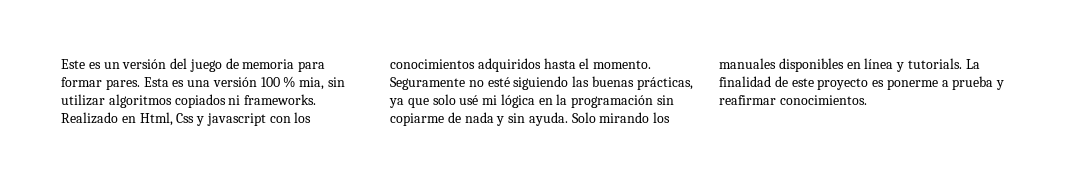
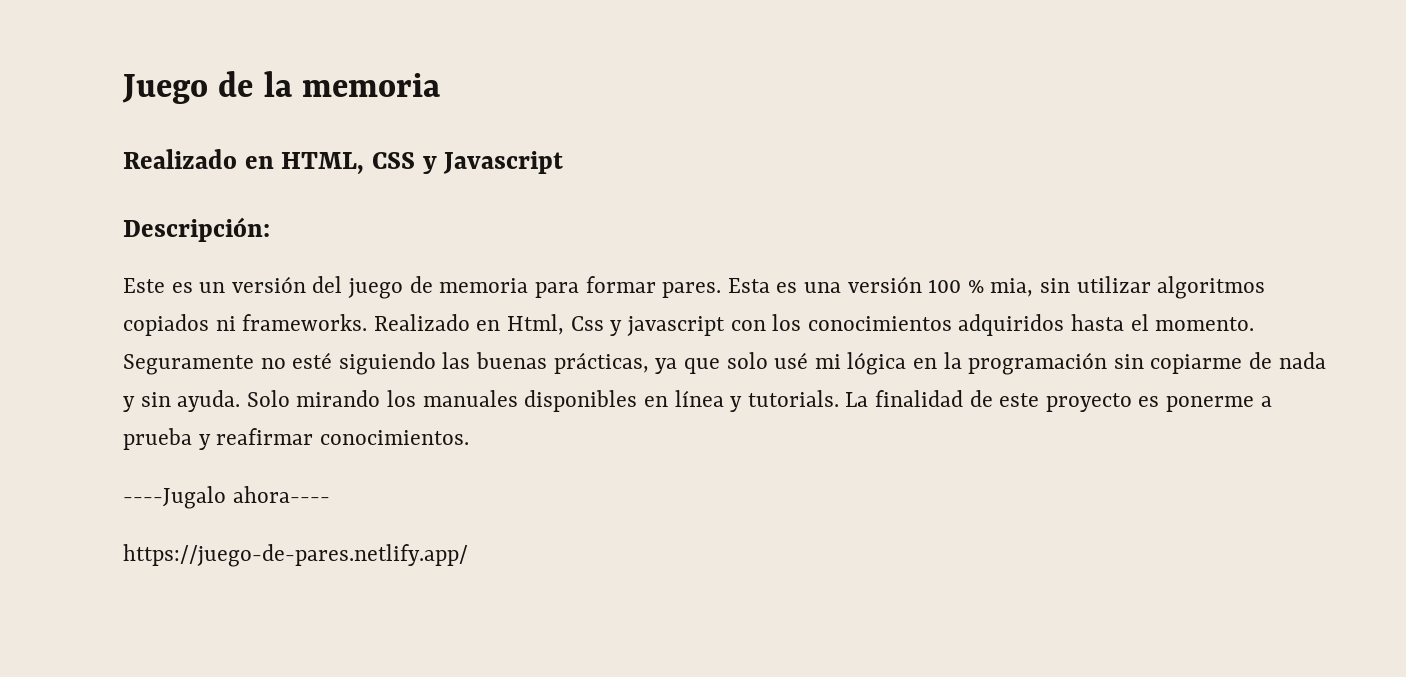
+ Juego de la memoria
+ Realizado en HTML, CSS y Javascript
+ Descripción:
+ ----Jugalo ahora----
+ https://juego-de-pares.netlify.app/

